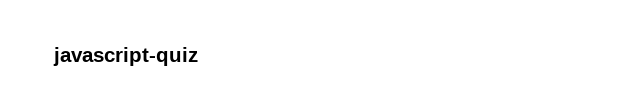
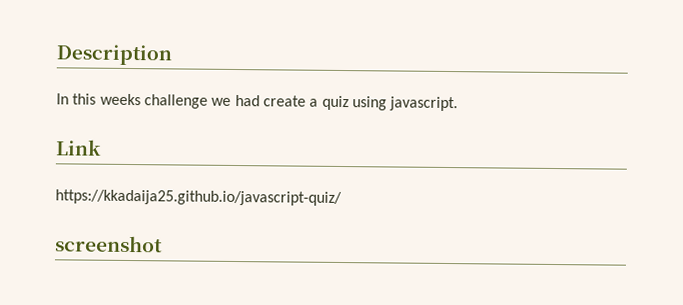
- javascript-quiz
+ Description
+ In this weeks challenge we had create a quiz using javascript.
+ Link
+ https://kkadaija25.github.io/javascript-quiz/
+ screenshot

